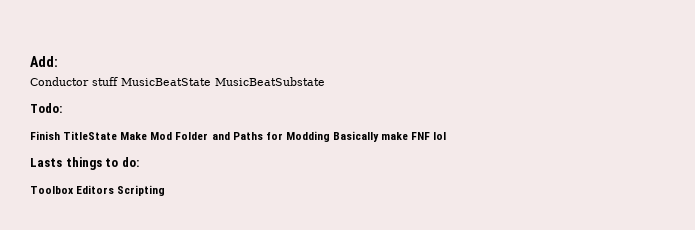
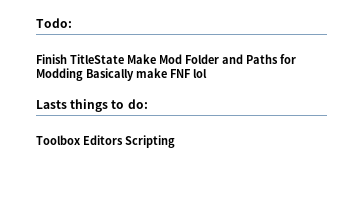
- Add:
- Conductor stuff MusicBeatState MusicBeatSubstate

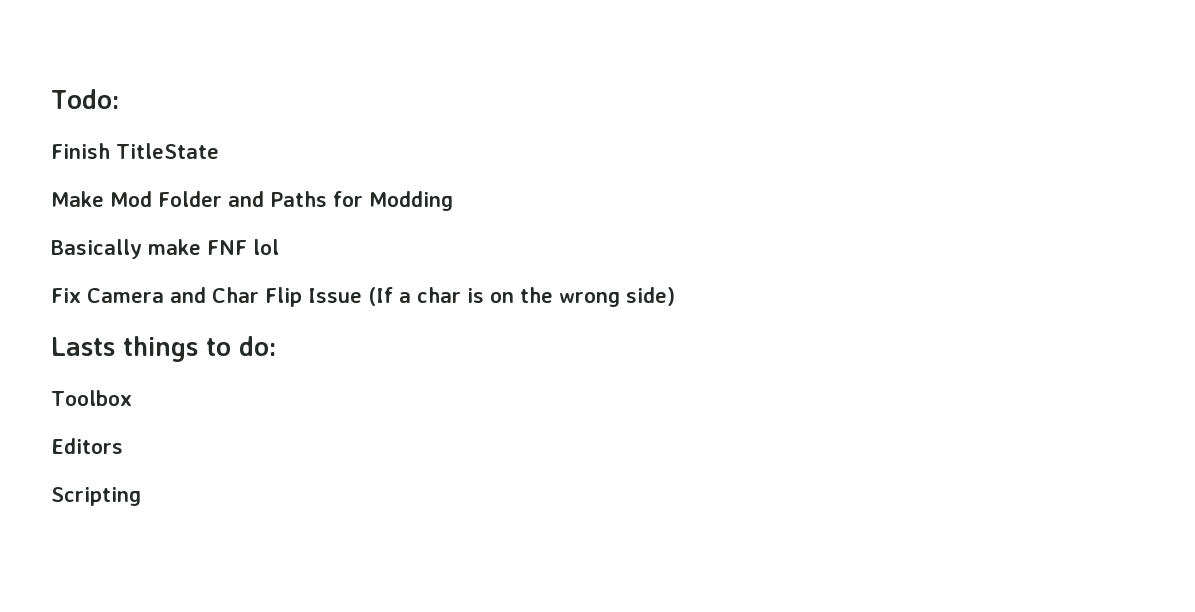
- Finish TitleState Make Mod Folder and Paths for Modding Basically make FNF lol
+ Finish TitleState
+ Make Mod Folder and Paths for Modding
+ Basically make FNF lol
+ Fix Camera and Char Flip Issue (If a char is on the wrong side)
- Toolbox Editors Scripting
+ Toolbox
+ Editors
+ Scripting

